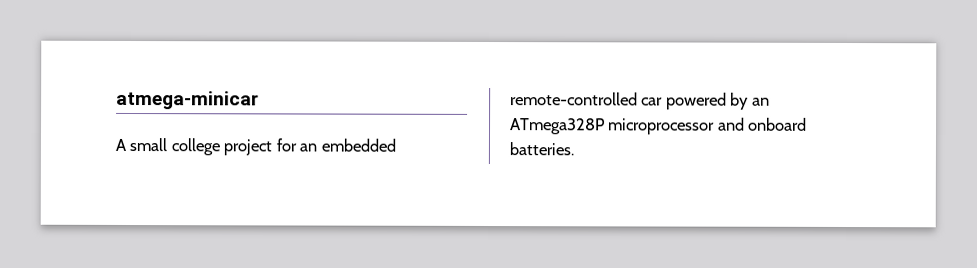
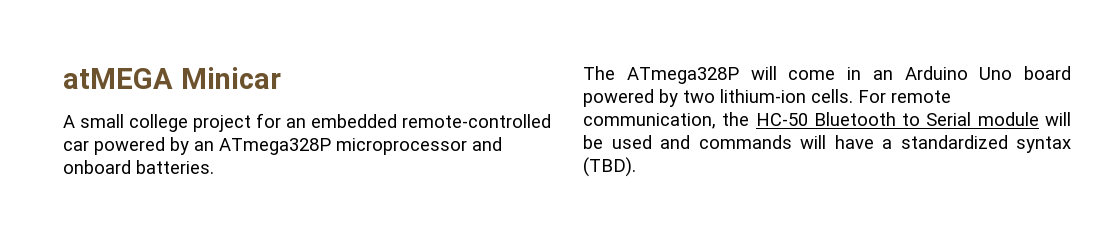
- atmega-minicar
+ atMEGA Minicar
+ The ATmega328P will come in an Arduino Uno board powered by two lithium-ion cells. For remote communication, the HC-50 Bluetooth to Serial module will be used and commands will have a standardized syntax (TBD).

